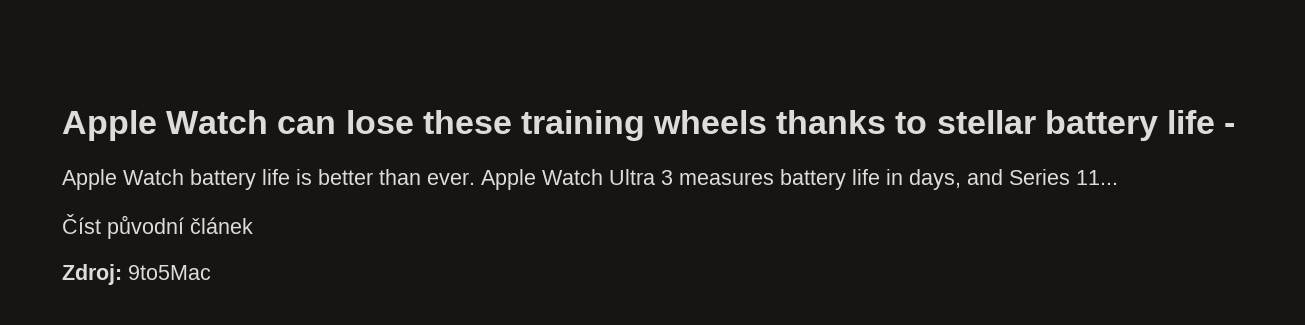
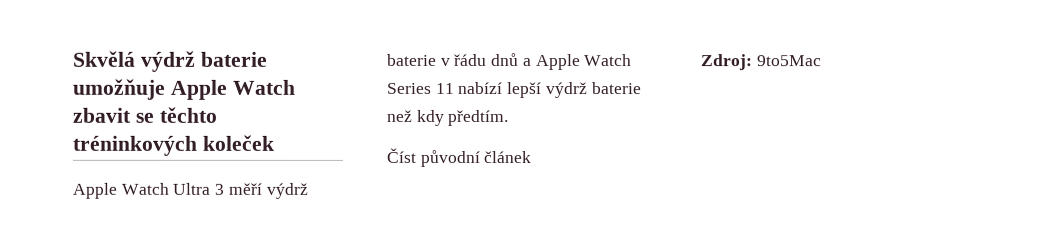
- Apple Watch can lose these training wheels thanks to stellar battery life -
- Apple Watch battery life is better than ever. Apple Watch Ultra 3 measures battery life in days, and Series 11...
+ Skvělá výdrž baterie umožňuje Apple Watch zbavit se těchto tréninkových koleček
+ Apple Watch Ultra 3 měří výdrž baterie v řádu dnů a Apple Watch Series 11 nabízí lepší výdrž baterie než kdy předtím.

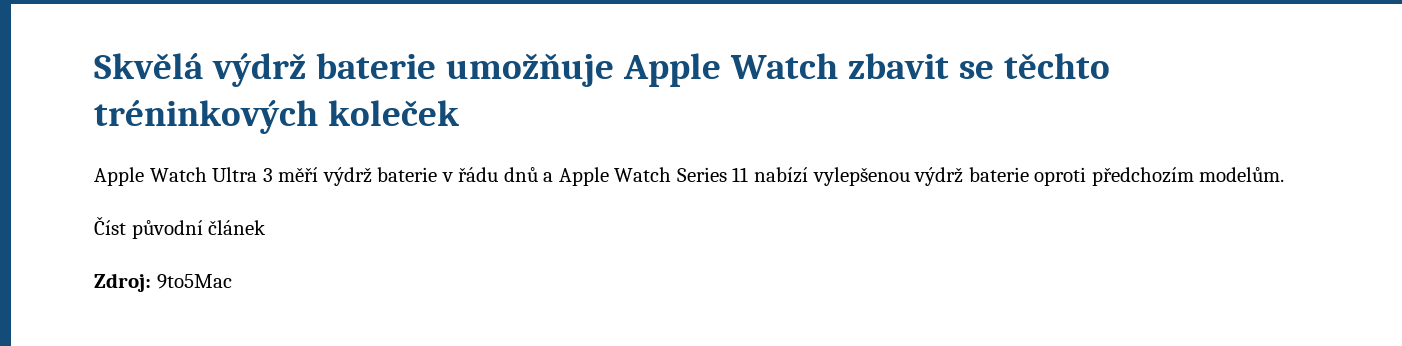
- Apple Watch Ultra 3 měří výdrž baterie v řádu dnů a Apple Watch Series 11 nabízí lepší výdrž baterie než kdy předtím.
+ Apple Watch Ultra 3 měří výdrž baterie v řádu dnů a Apple Watch Series 11 nabízí vylepšenou výdrž baterie oproti předchozím modelům.

